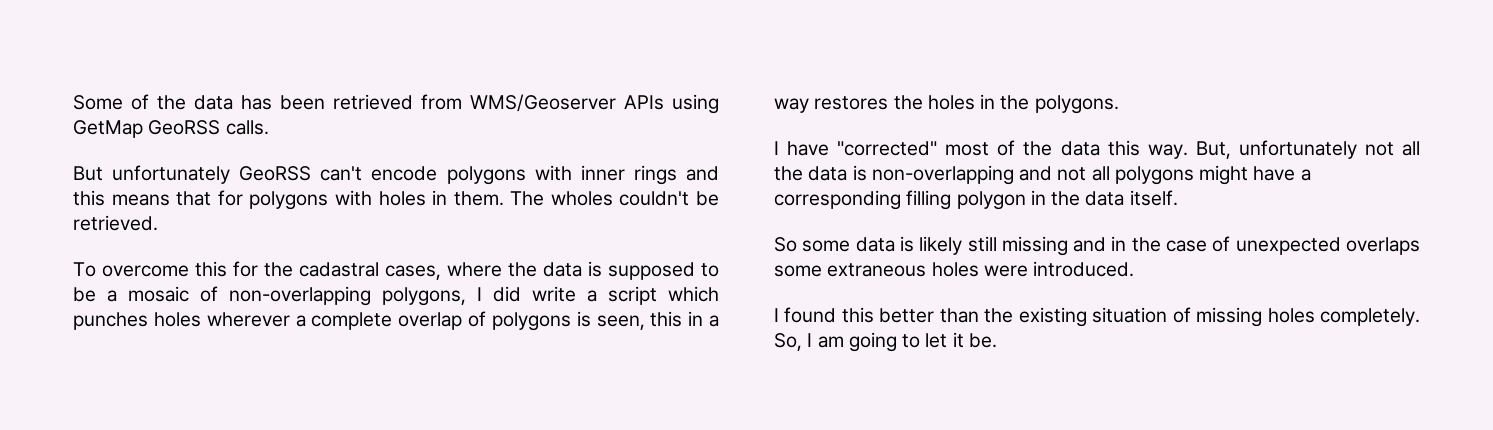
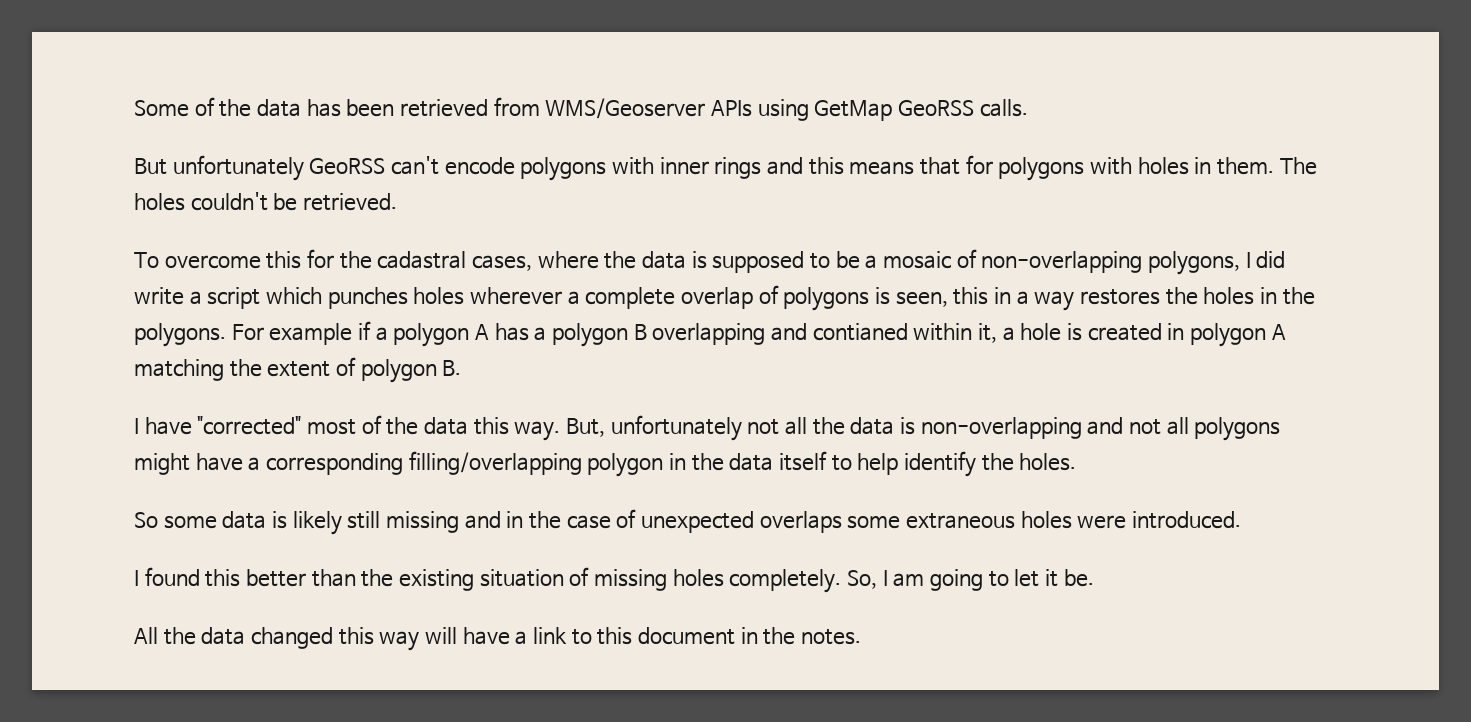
- The wholes couldn't be retrieved.
+ The holes couldn't be retrieved.
+ For example if a polygon A has a polygon B overlapping and contianed within it, a hole is created in polygon A matching the extent of polygon B.
- But, unfortunately not all the data is non-overlapping and not all polygons might have a corresponding filling polygon in the data itself.
+ But, unfortunately not all the data is non-overlapping and not all polygons might have a corresponding filling/overlapping polygon in the data itself to help identify the holes.
+ All the data changed this way will have a link to this document in the notes.

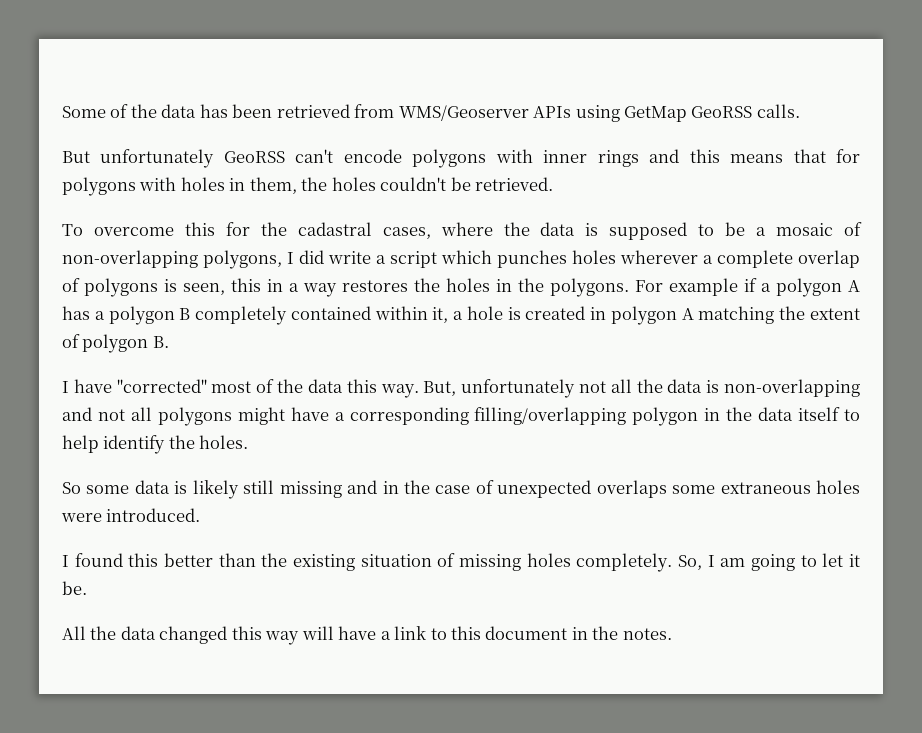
- But unfortunately GeoRSS can't encode polygons with inner rings and this means that for polygons with holes in them. The holes couldn't be retrieved.
+ But unfortunately GeoRSS can't encode polygons with inner rings and this means that for polygons with holes in them, the holes couldn't be retrieved.
- For example if a polygon A has a polygon B overlapping and contianed within it, a hole is created in polygon A matching the extent of polygon B.
+ For example if a polygon A has a polygon B completely contained within it, a hole is created in polygon A matching the extent of polygon B.

